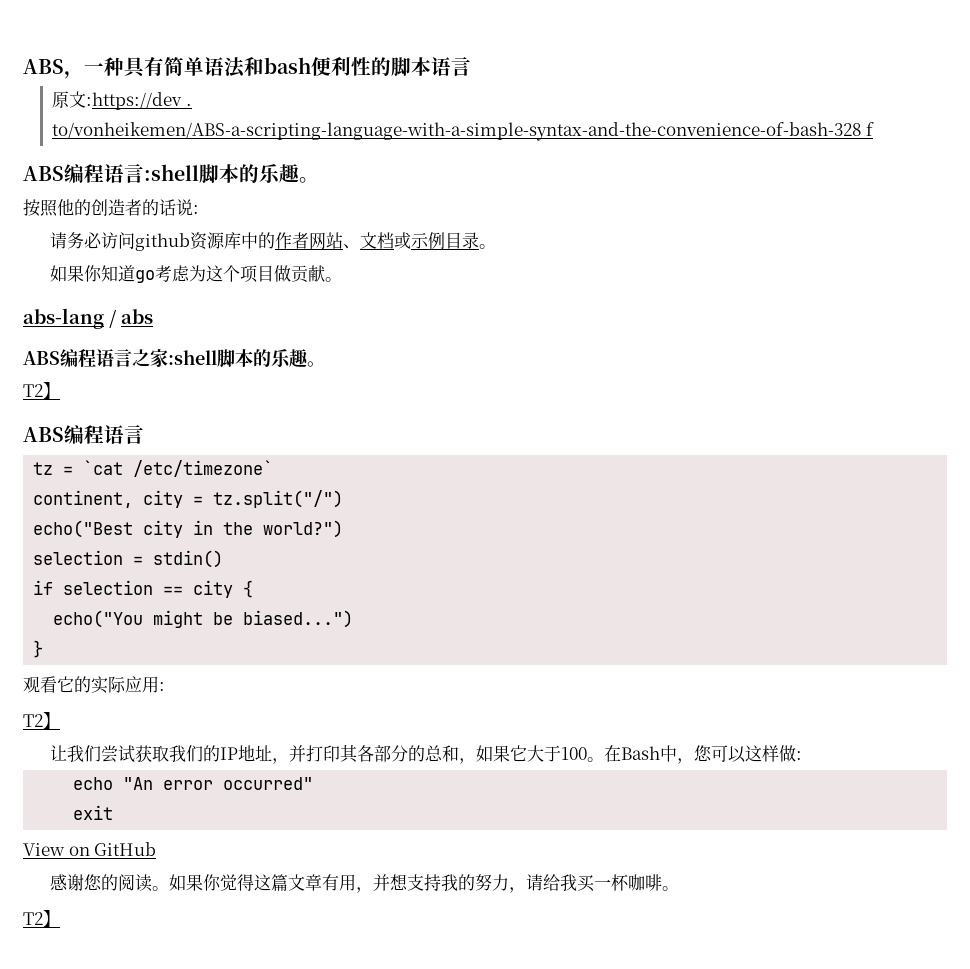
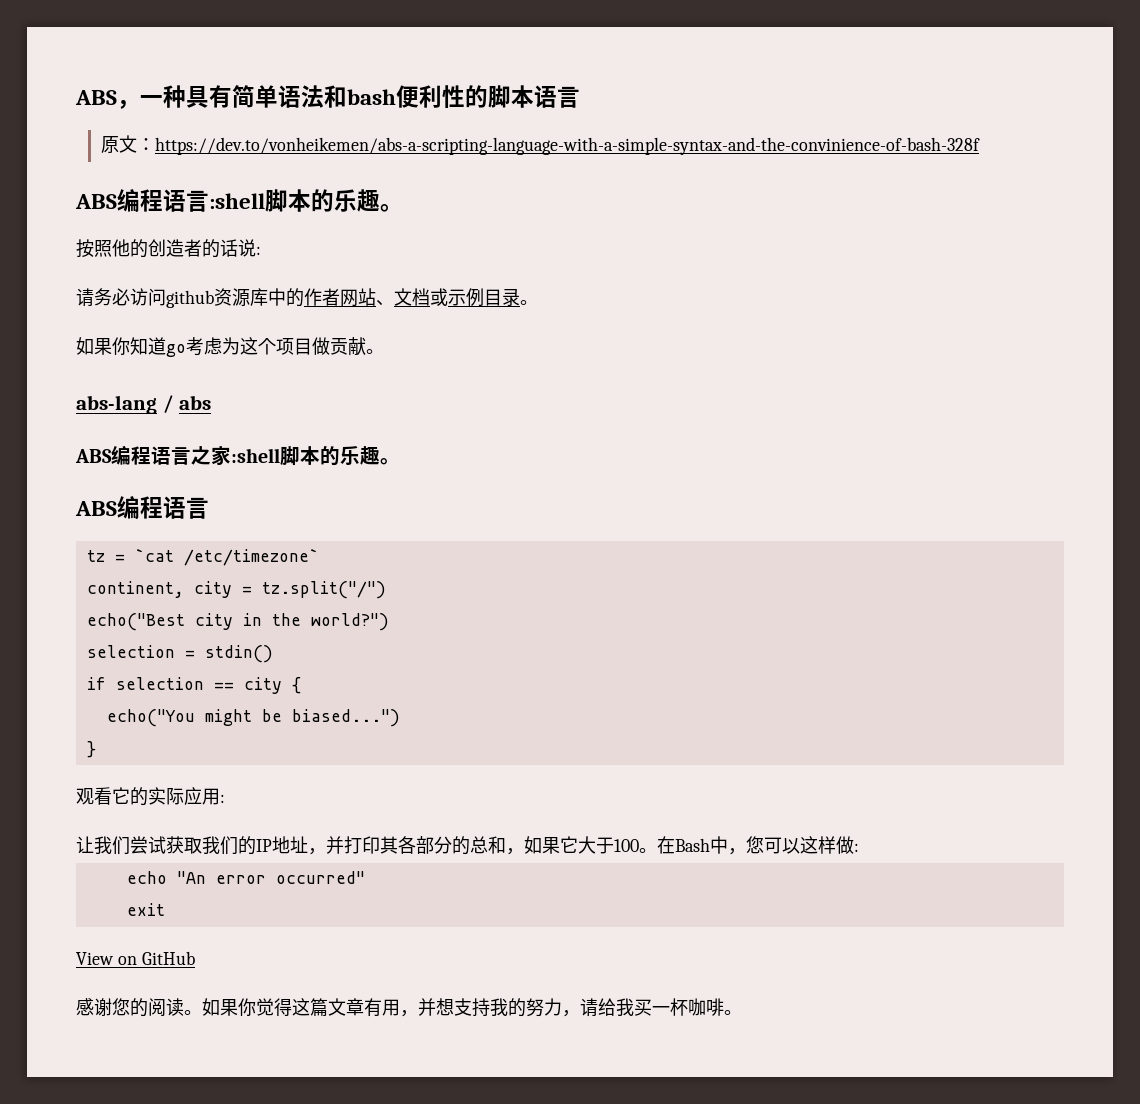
- 原文:https://dev . to/vonheikemen/ABS-a-scripting-language-with-a-simple-syntax-and-the-convenience-of-bash-328 f
+ 原文：https://dev.to/vonheikemen/abs-a-scripting-language-with-a-simple-syntax-and-the-convinience-of-bash-328f
  ABS编程语言之家:shell脚本的乐趣。
- T2】
  观看它的实际应用:
- T2】
  如果你觉得这篇文章有用，并想支持我的努力，请给我买一杯咖啡。
- T2】

